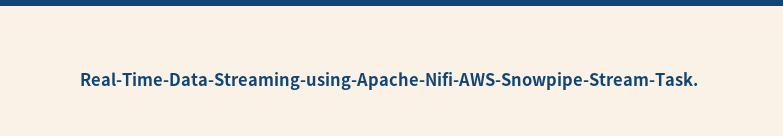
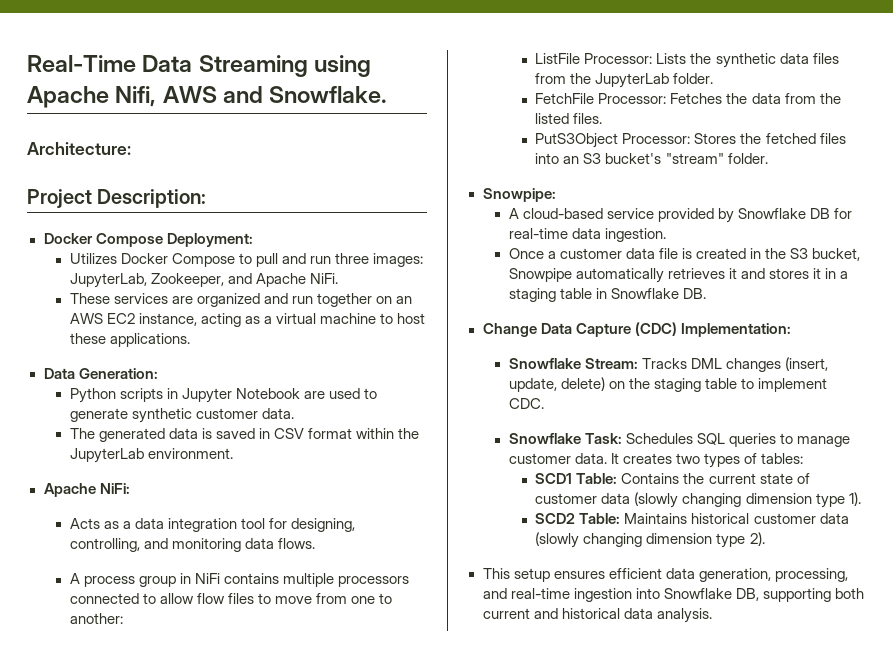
- Real-Time-Data-Streaming-using-Apache-Nifi-AWS-Snowpipe-Stream-Task.
+ Real-Time Data Streaming using Apache Nifi, AWS and Snowflake.
+ Architecture:
+ Project Description:
+ Docker Compose Deployment:
+ Utilizes Docker Compose to pull and run three images: JupyterLab, Zookeeper, and Apache NiFi.
+ These services are organized and run together on an AWS EC2 instance, acting as a virtual machine to host these applications.
+ Data Generation:
+ Python scripts in Jupyter Notebook are used to generate synthetic customer data.
+ The generated data is saved in CSV format within the JupyterLab environment.
+ Apache NiFi:
+ Acts as a data integration tool for designing, controlling, and monitoring data flows.
+ A process group in NiFi contains multiple processors connected to allow flow files to move from one to another:
+ ListFile Processor: Lists the synthetic data files from the JupyterLab folder.
+ FetchFile Processor: Fetches the data from the listed files.
+ PutS3Object Processor: Stores the fetched files into an S3 bucket's "stream" folder.
+ Snowpipe:
+ A cloud-based service provided by Snowflake DB for real-time data ingestion.
+ Once a customer data file is created in the S3 bucket, Snowpipe automatically retrieves it and stores it in a staging table in Snowflake DB.
+ Change Data Capture (CDC) Implementation:
+ Snowflake Stream: Tracks DML changes (insert, update, delete) on the staging table to implement CDC.
+ Snowflake Task: Schedules SQL queries to manage customer data. It creates two types of tables:
+ SCD1 Table: Contains the current state of customer data (slowly changing dimension type 1).
+ SCD2 Table: Maintains historical customer data (slowly changing dimension type 2).
+ This setup ensures efficient data generation, processing, and real-time ingestion into Snowflake DB, supporting both current and historical data analysis.

